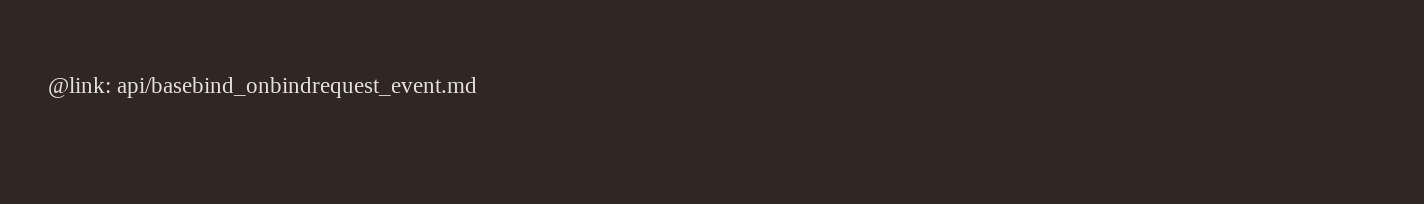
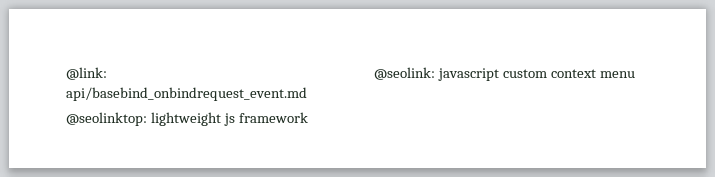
+ @seolinktop: lightweight js framework @seolink: javascript custom context menu

